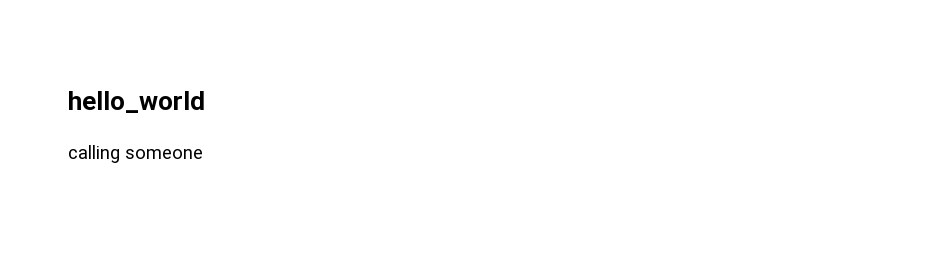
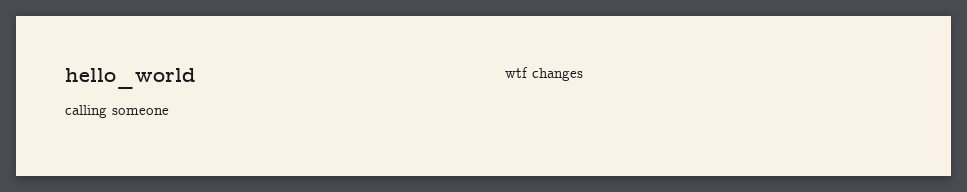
+ wtf changes

